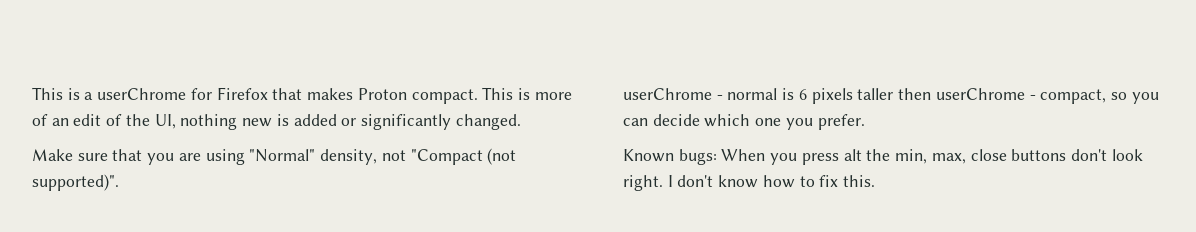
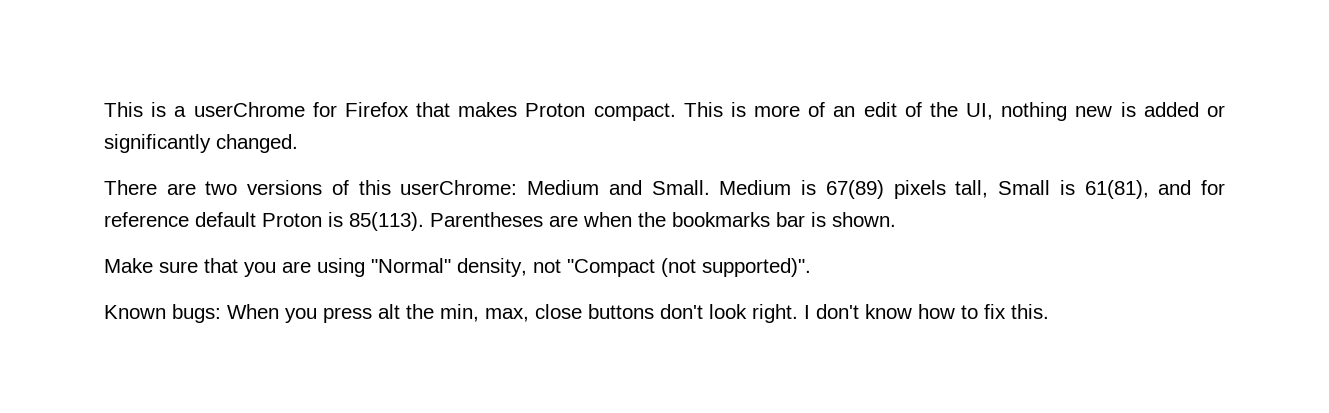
+ There are two versions of this userChrome: Medium and Small. Medium is 67(89) pixels tall, Small is 61(81), and for reference default Proton is 85(113). Parentheses are when the bookmarks bar is shown.
- userChrome - normal is 6 pixels taller then userChrome - compact, so you can decide which one you prefer.

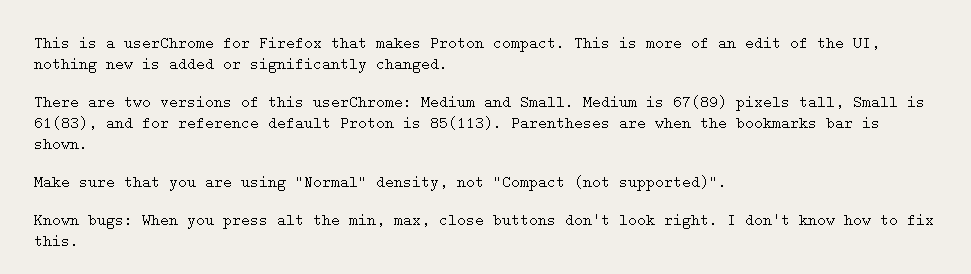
- Medium is 67(89) pixels tall, Small is 61(81), and for reference default Proton is 85(113).
+ Medium is 67(89) pixels tall, Small is 61(83), and for reference default Proton is 85(113).

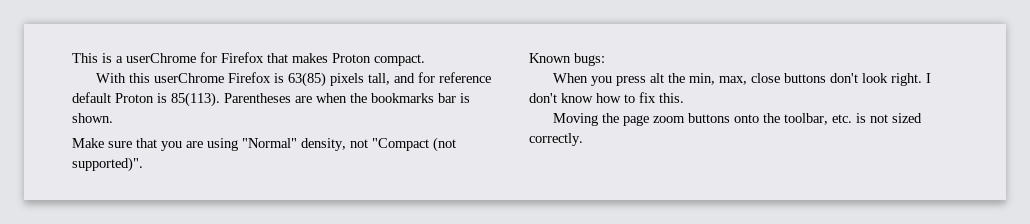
- This is a userChrome for Firefox that makes Proton compact. This is more of an edit of the UI, nothing new is added or significantly changed.
- There are two versions of this userChrome: Medium and Small. Medium is 67(89) pixels tall, Small is 61(83), and for reference default Proton is 85(113).
+ This is a userChrome for Firefox that makes Proton compact.
+ With this userChrome Firefox is 63(85) pixels tall, and for reference default Proton is 85(113).
- Known bugs: When you press alt the min, max, close buttons don't look right.
+ Known bugs:
+ When you press alt the min, max, close buttons don't look right.
+ Moving the page zoom buttons onto the toolbar, etc. is not sized correctly.

